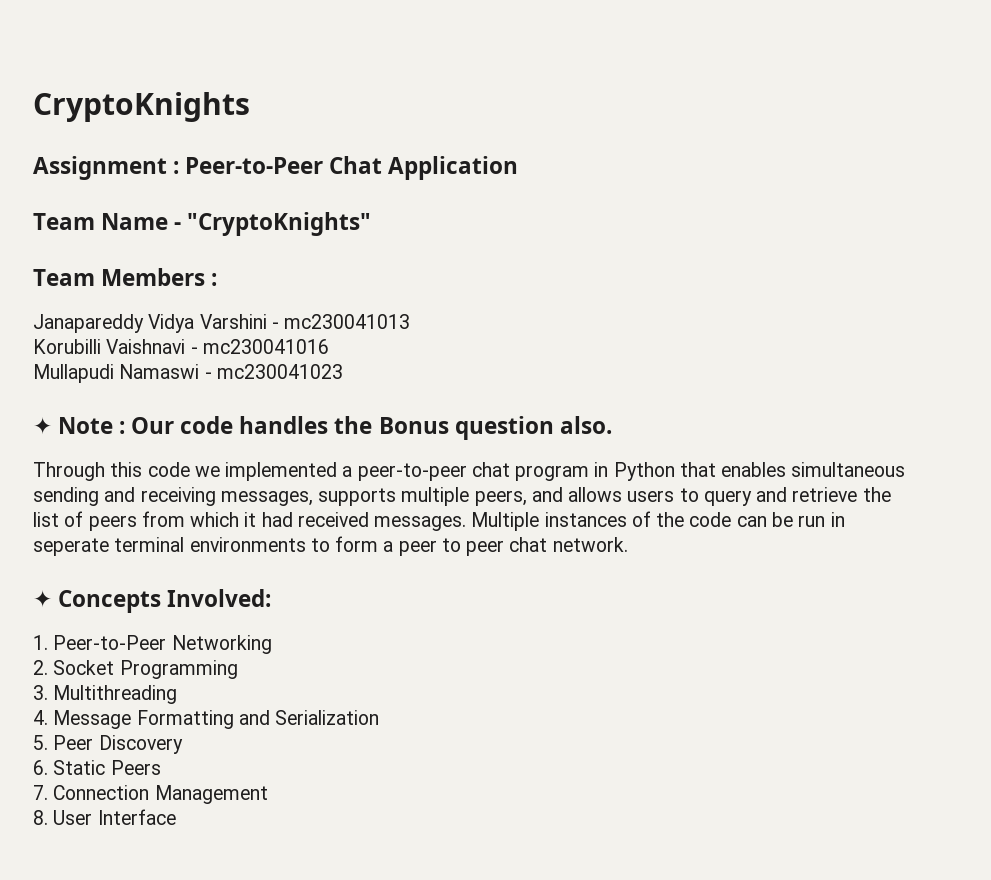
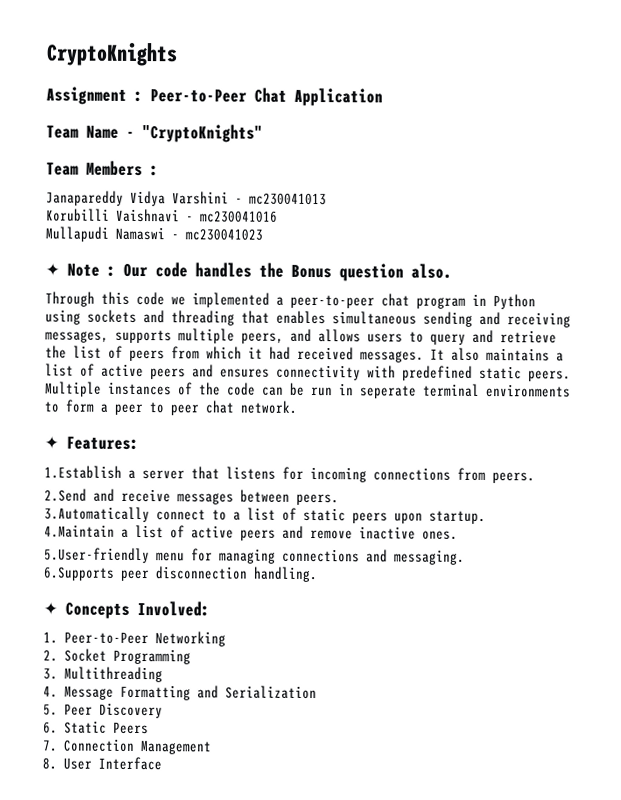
- Through this code we implemented a peer-to-peer chat program in Python that enables simultaneous sending and receiving messages, supports multiple peers, and allows users to query and retrieve the list of peers from which it had received messages.
+ Through this code we implemented a peer-to-peer chat program in Python using sockets and threading that enables simultaneous sending and receiving messages, supports multiple peers, and allows users to query and retrieve the list of peers from which it had received messages.
+ It also maintains a list of active peers and ensures connectivity with predefined static peers.
+ ✦ Features:
+ 1.Establish a server that listens for incoming connections from peers.
+ 2.Send and receive messages between peers.
+ 3.Automatically connect to a list of static peers upon startup.
+ 4.Maintain a list of active peers and remove inactive ones.
+ 5.User-friendly menu for managing connections and messaging.
+ 6.Supports peer disconnection handling.

